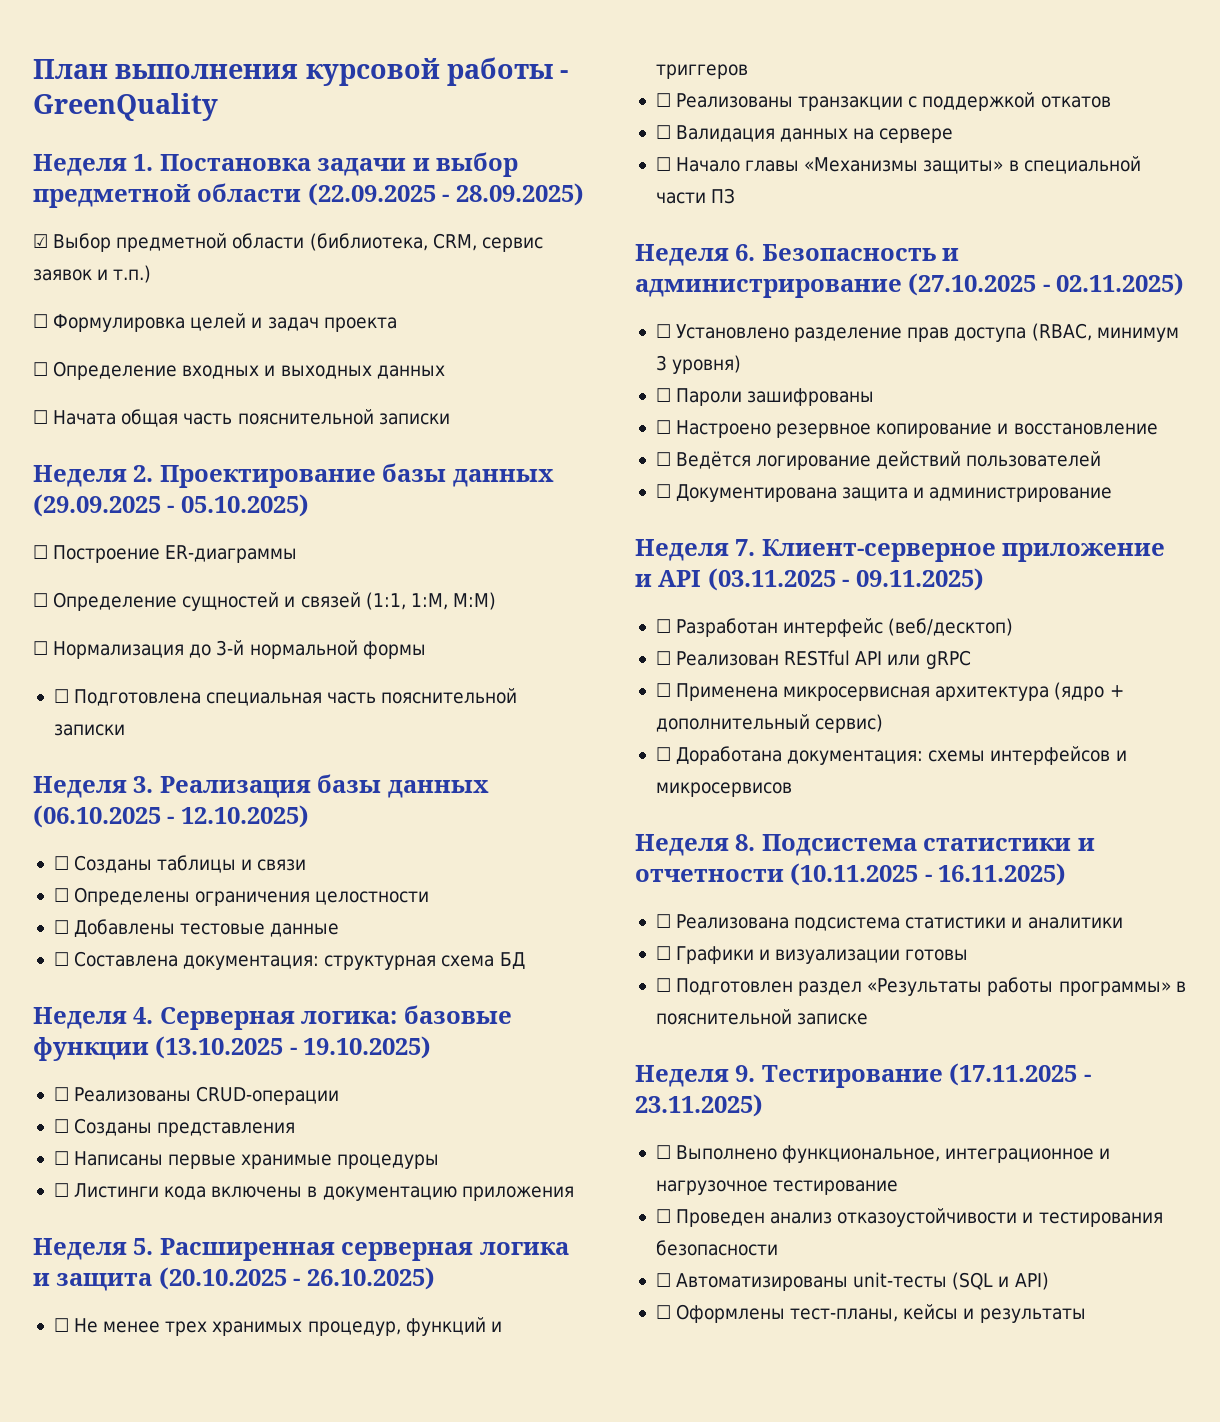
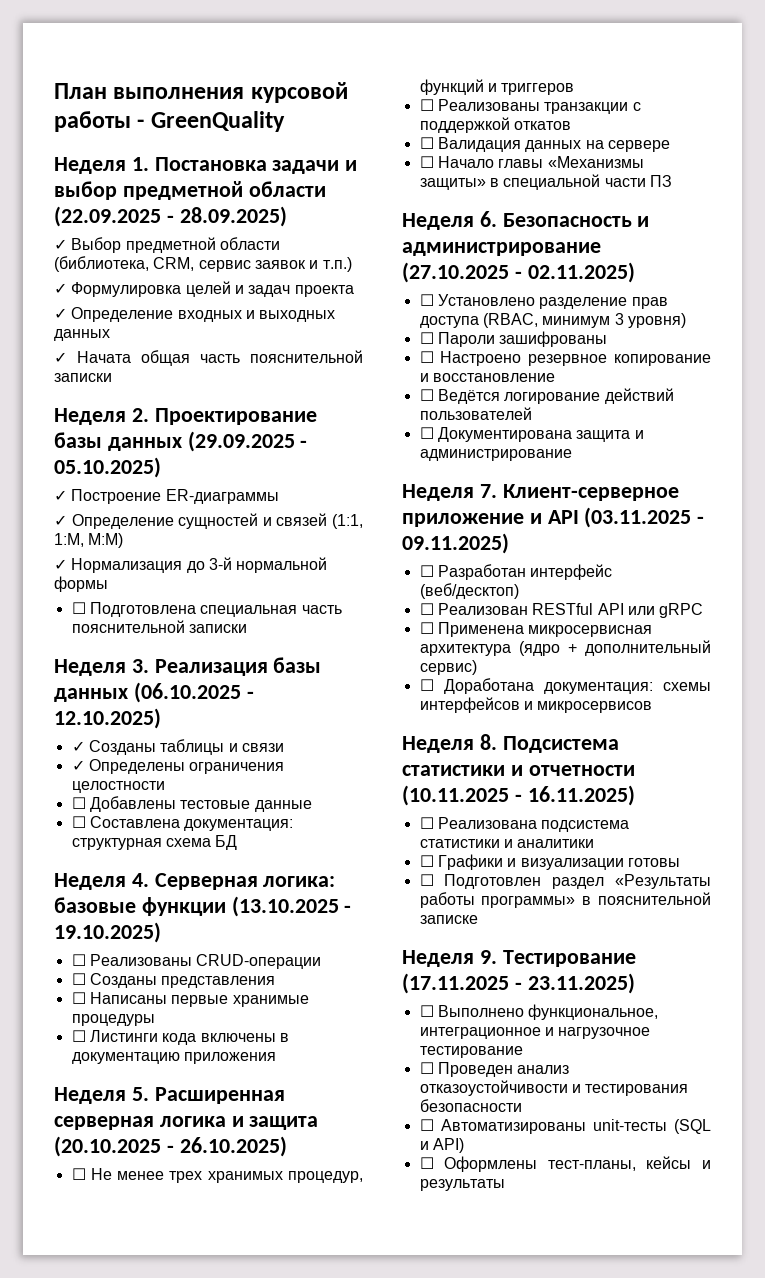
- ☑ Выбор предметной области (библиотека, CRM, сервис заявок и т.п.)
+ ✓ Выбор предметной области (библиотека, CRM, сервис заявок и т.п.)
- ☐ Формулировка целей и задач проекта
+ ✓ Формулировка целей и задач проекта
- ☐ Определение входных и выходных данных
+ ✓ Определение входных и выходных данных
- ☐ Начата общая часть пояснительной записки
+ ✓ Начата общая часть пояснительной записки
- ☐ Построение ER-диаграммы
+ ✓ Построение ER-диаграммы
- ☐ Определение сущностей и связей (1:1, 1:M, M:M)
+ ✓ Определение сущностей и связей (1:1, 1:M, M:M)
- ☐ Нормализация до 3-й нормальной формы
+ ✓ Нормализация до 3-й нормальной формы
- ☐ Созданы таблицы и связи
+ ✓ Созданы таблицы и связи
- ☐ Определены ограничения целостности
+ ✓ Определены ограничения целостности

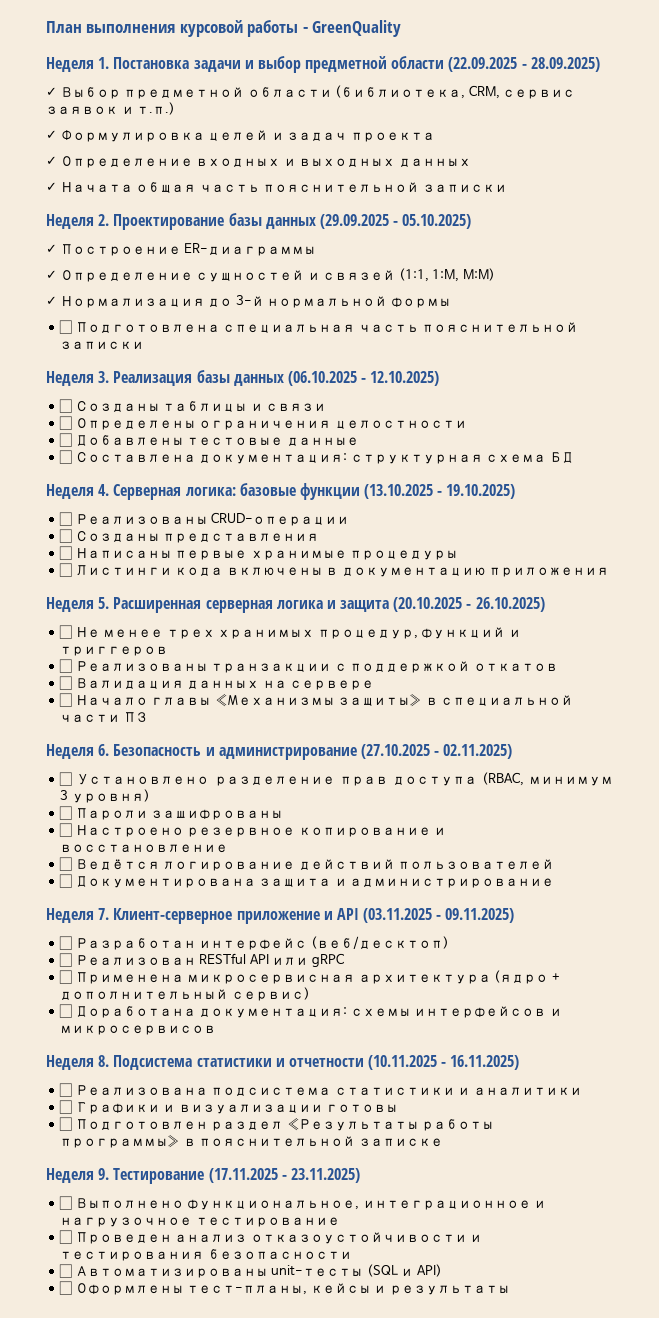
- ✓ Созданы таблицы и связи
+ ☐ Созданы таблицы и связи
- ✓ Определены ограничения целостности
+ ☐ Определены ограничения целостности

